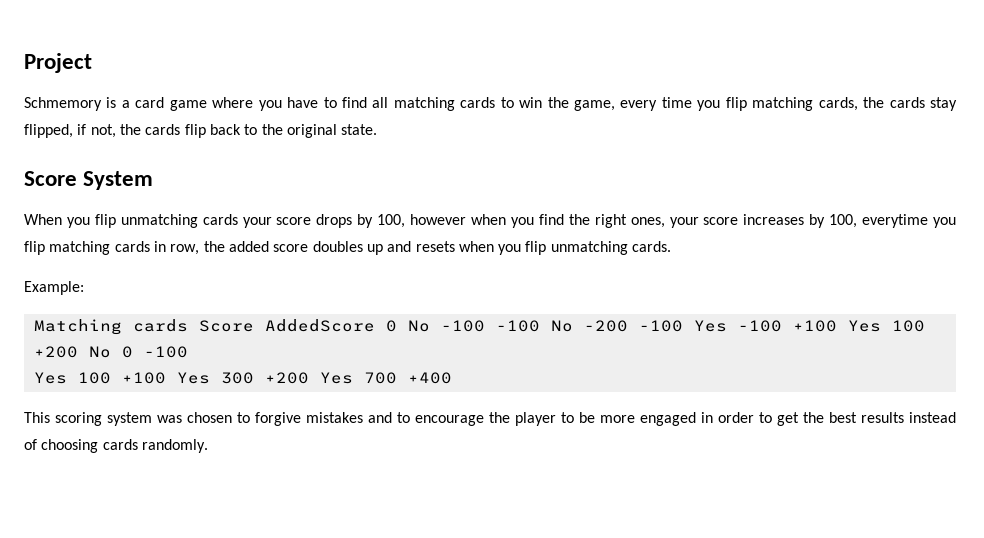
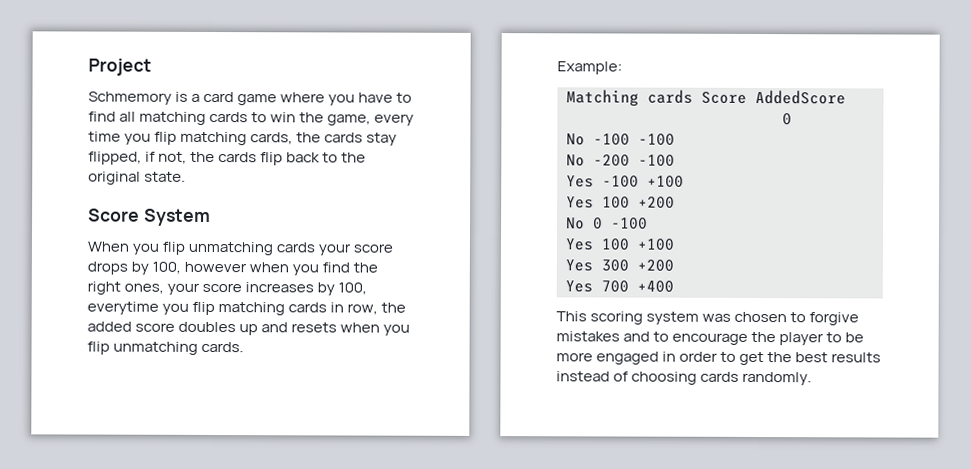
- Matching cards Score AddedScore 0 No -100 -100 No -200 -100 Yes -100 +100 Yes 100 +200 No 0 -100
+ Matching cards Score AddedScore
+ 0
+ No -100 -100
+ No -200 -100
+ Yes -100 +100
+ Yes 100 +200
+ No 0 -100
- Yes 100 +100 Yes 300 +200 Yes 700 +400
+ Yes 100 +100
+ Yes 300 +200
+ Yes 700 +400

